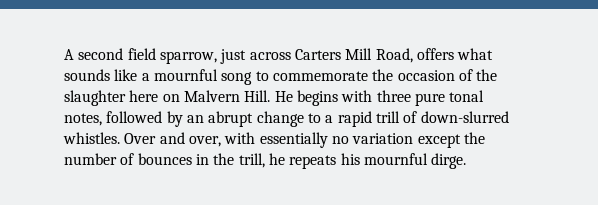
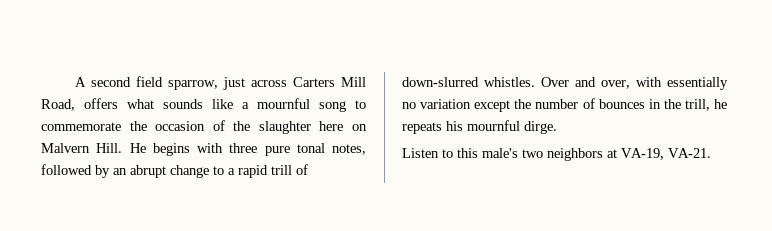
+ Listen to this male's two neighbors at VA-19, VA-21.

